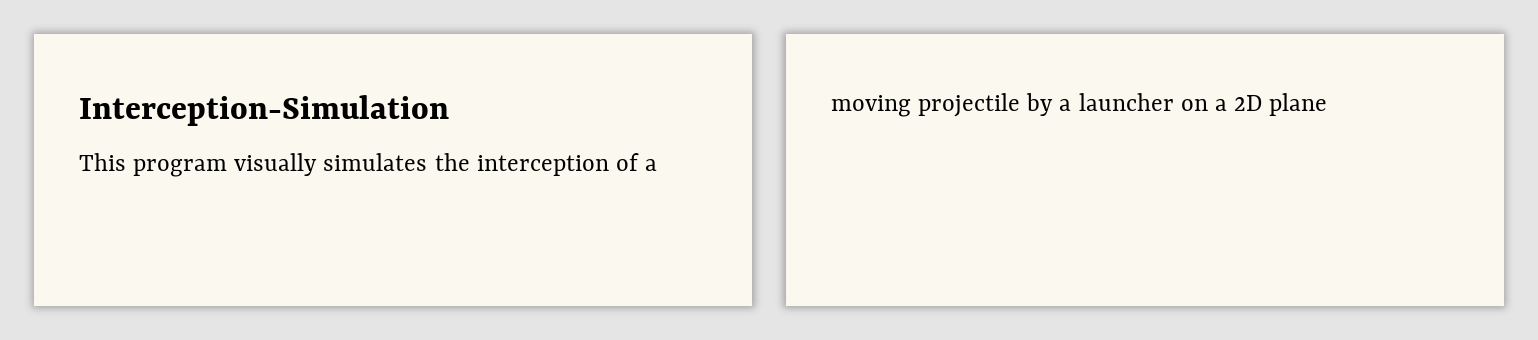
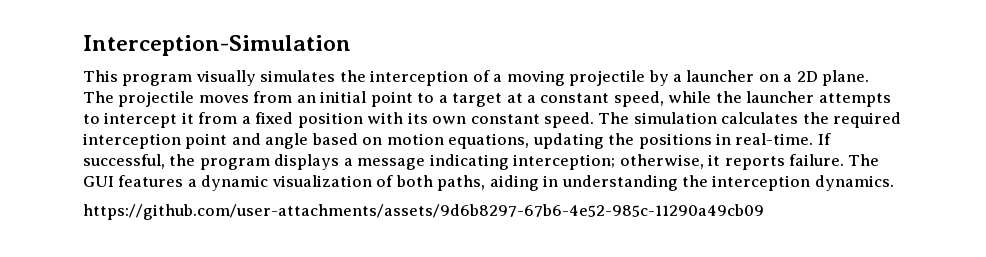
- This program visually simulates the interception of a moving projectile by a launcher on a 2D plane
+ This program visually simulates the interception of a moving projectile by a launcher on a 2D plane. The projectile moves from an initial point to a target at a constant speed, while the launcher attempts to intercept it from a fixed position with its own constant speed. The simulation calculates the required interception point and angle based on motion equations, updating the positions in real-time. If successful, the program displays a message indicating interception; otherwise, it reports failure. The GUI features a dynamic visualization of both paths, aiding in understanding the interception dynamics.
+ https://github.com/user-attachments/assets/9d6b8297-67b6-4e52-985c-11290a49cb09

